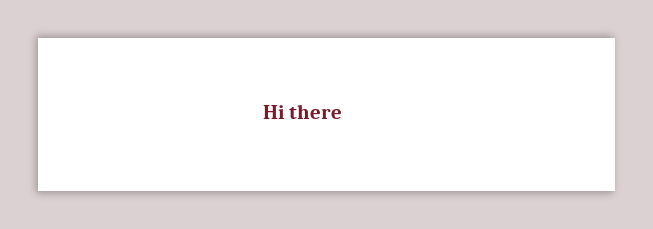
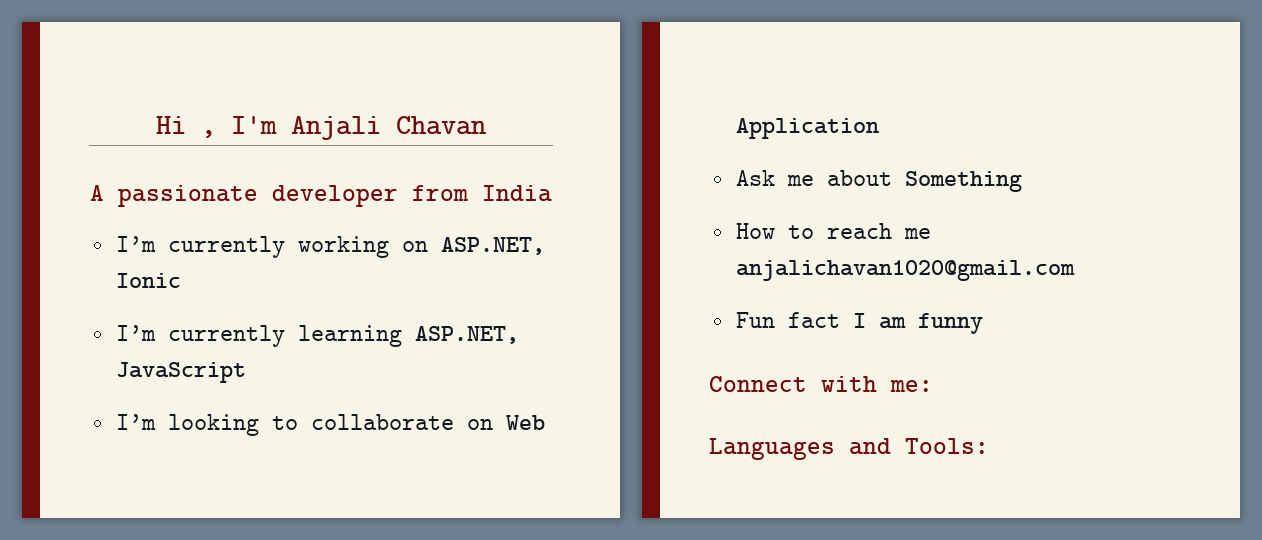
- Hi there
+ Hi , I'm Anjali Chavan
+ A passionate developer from India
+ I’m currently working on ASP.NET, Ionic
+ I’m currently learning ASP.NET, JavaScript
+ I’m looking to collaborate on Web Application
+ Ask me about Something
+ How to reach me anjalichavan1020@gmail.com
+ Fun fact I am funny
+ Connect with me:
+ Languages and Tools:

